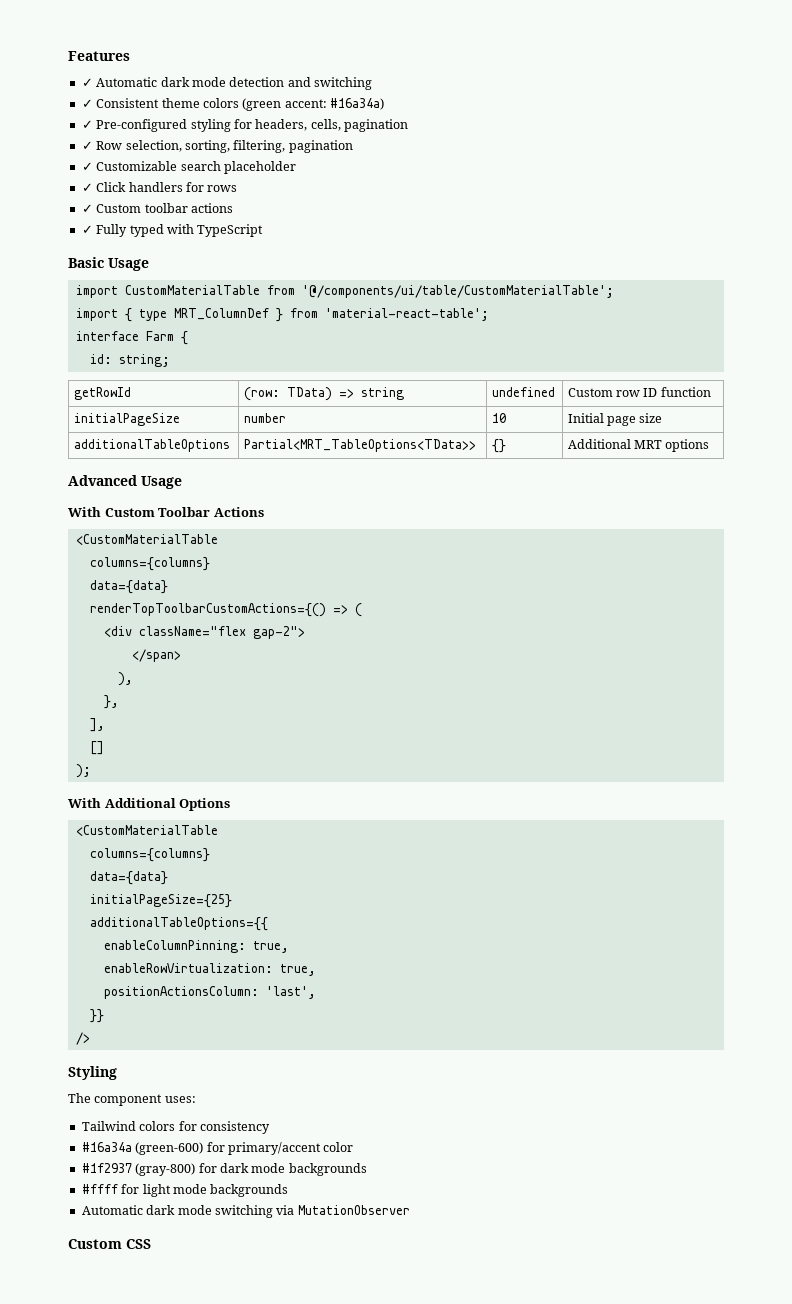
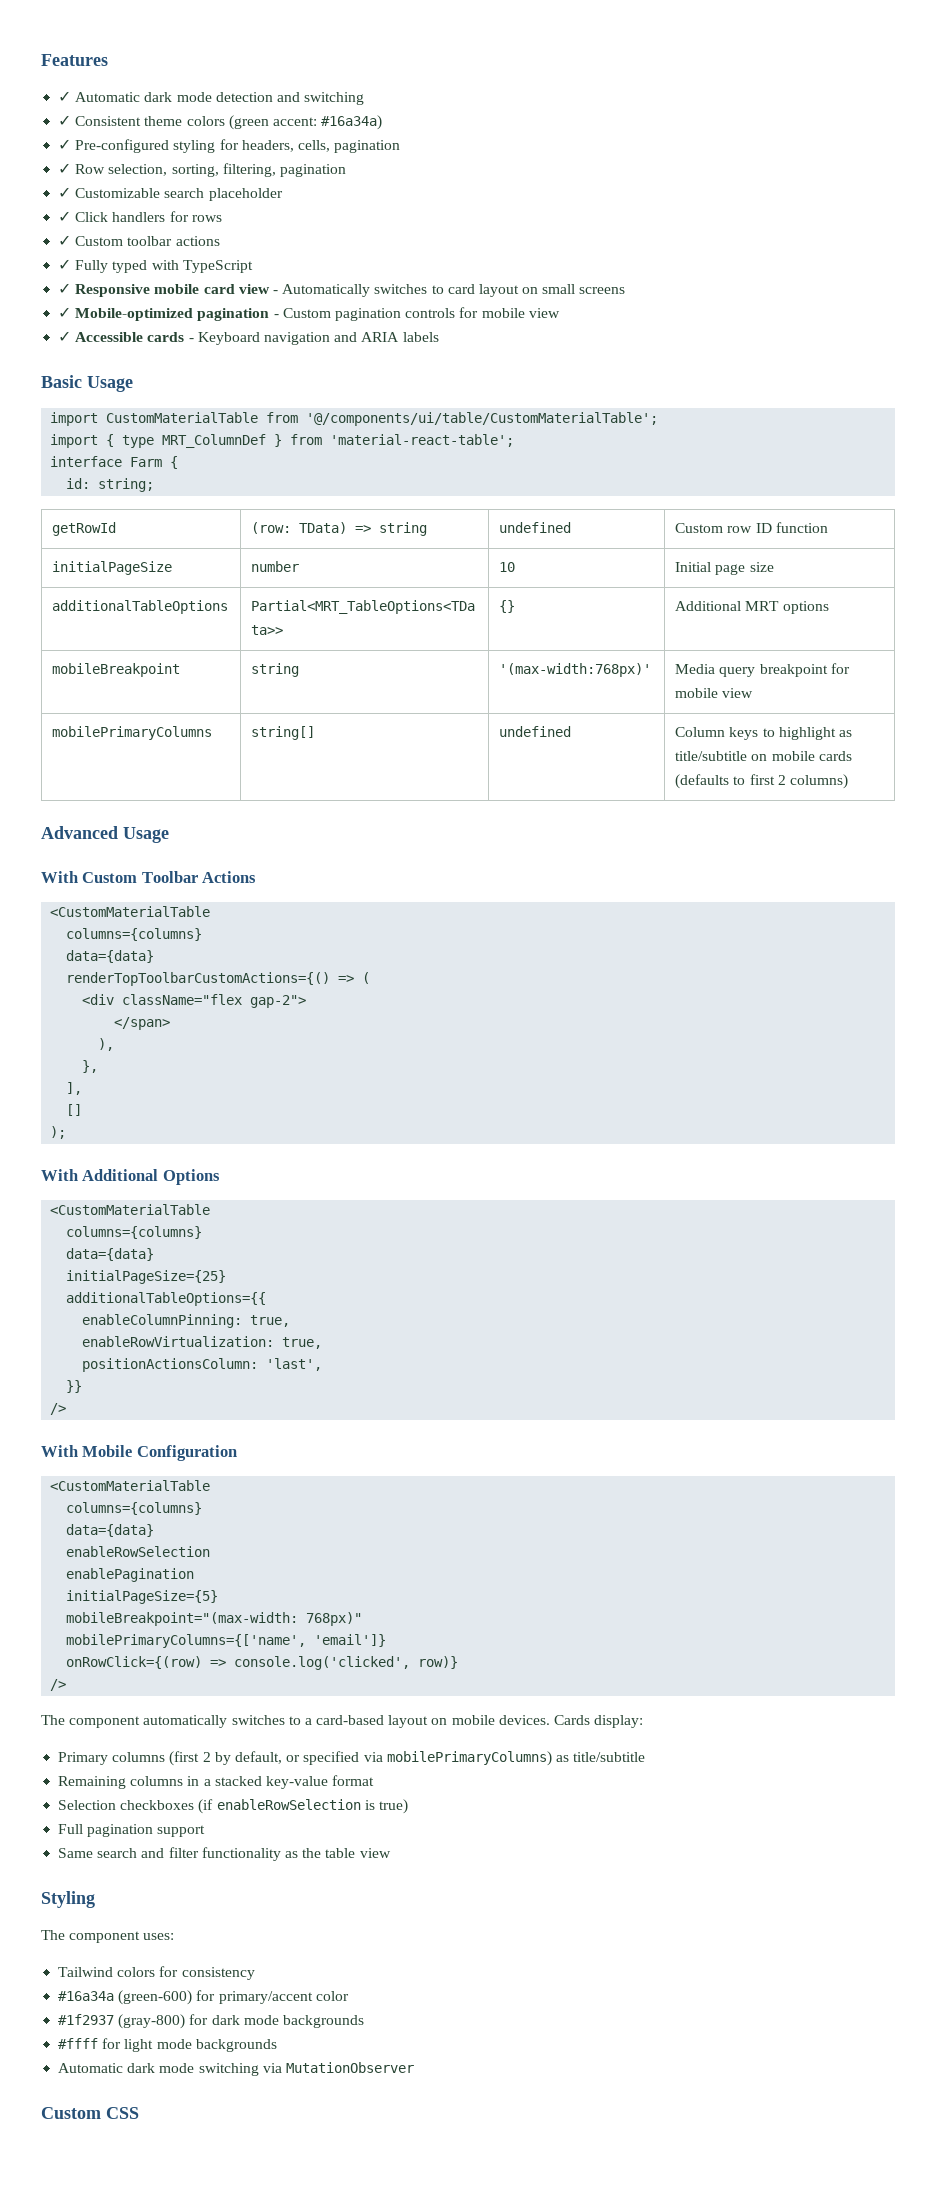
+ ✓ Responsive mobile card view - Automatically switches to card layout on small screens
+ ✓ Mobile-optimized pagination - Custom pagination controls for mobile view
+ ✓ Accessible cards - Keyboard navigation and ARIA labels
+ mobileBreakpoint | string | '(max-width:768px)' | Media query breakpoint for mobile view
+ mobilePrimaryColumns | string[] | undefined | Column keys to highlight as title/subtitle on mobile cards (defaults to first 2 columns)
+ With Mobile Configuration
+ <CustomMaterialTable
+ columns={columns}
+ data={data}
+ enableRowSelection
+ enablePagination
+ initialPageSize={5}
+ mobileBreakpoint="(max-width: 768px)"
+ mobilePrimaryColumns={['name', 'email']}
+ onRowClick={(row) => console.log('clicked', row)}
+ />
+ The component automatically switches to a card-based layout on mobile devices. Cards display:
+ Primary columns (first 2 by default, or specified via mobilePrimaryColumns) as title/subtitle
+ Remaining columns in a stacked key-value format
+ Selection checkboxes (if enableRowSelection is true)
+ Full pagination support
+ Same search and filter functionality as the table view

